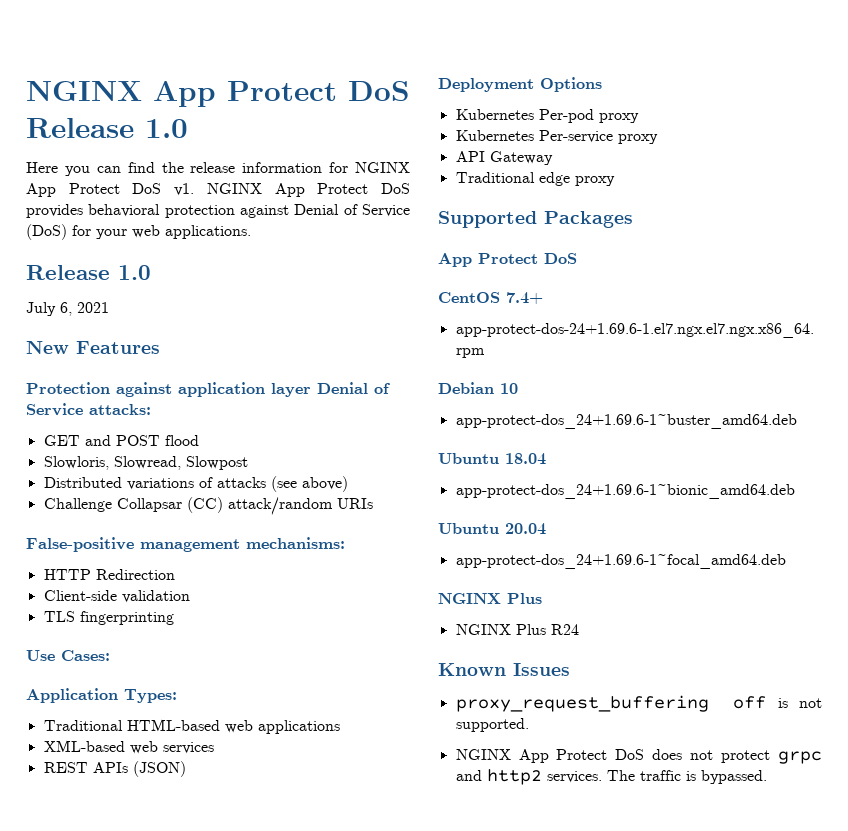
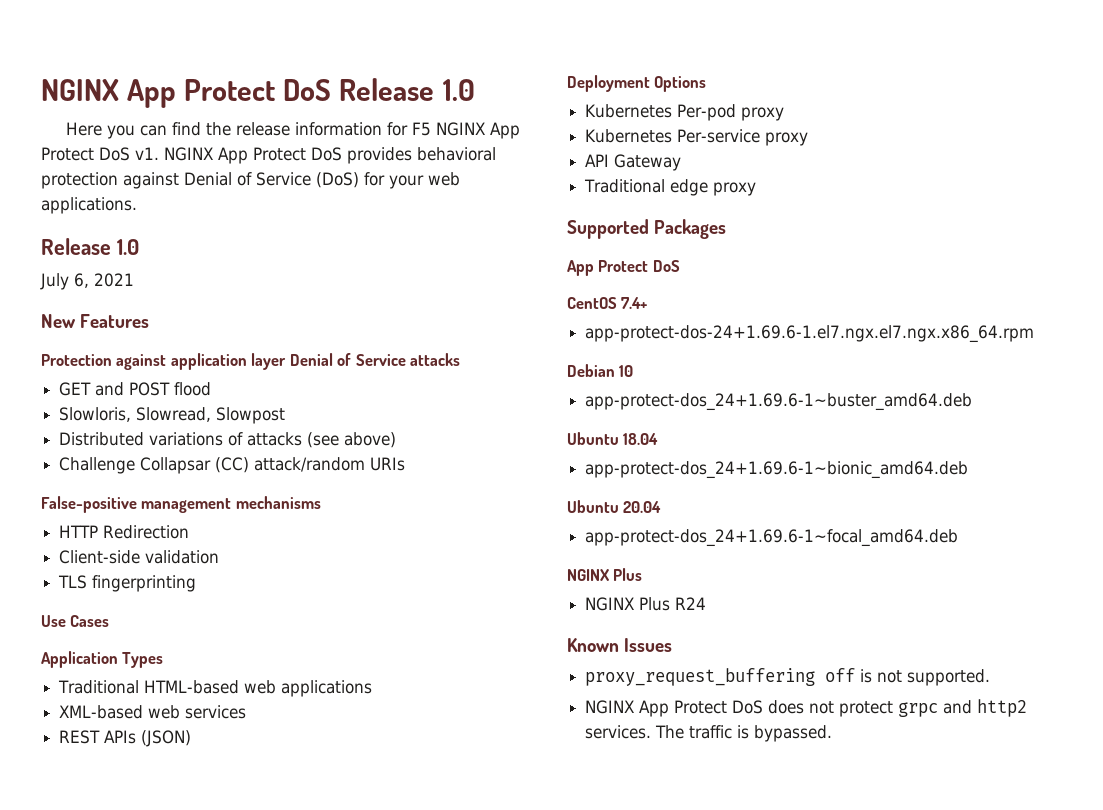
- Here you can find the release information for NGINX App Protect DoS v1.
+ Here you can find the release information for F5 NGINX App Protect DoS v1.
- Protection against application layer Denial of Service attacks:
+ Protection against application layer Denial of Service attacks
- False-positive management mechanisms:
+ False-positive management mechanisms
- Use Cases:
+ Use Cases
- Application Types:
+ Application Types

